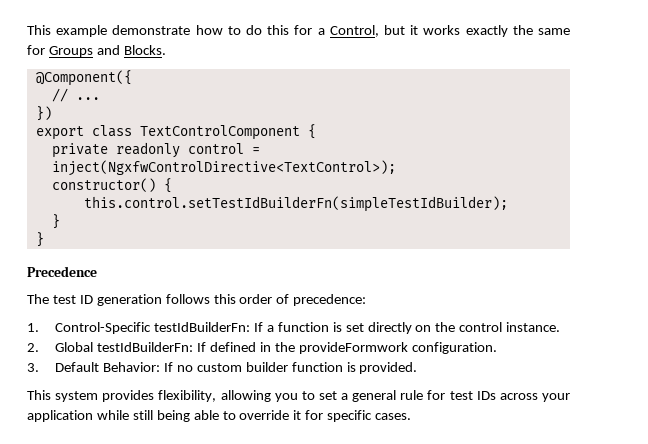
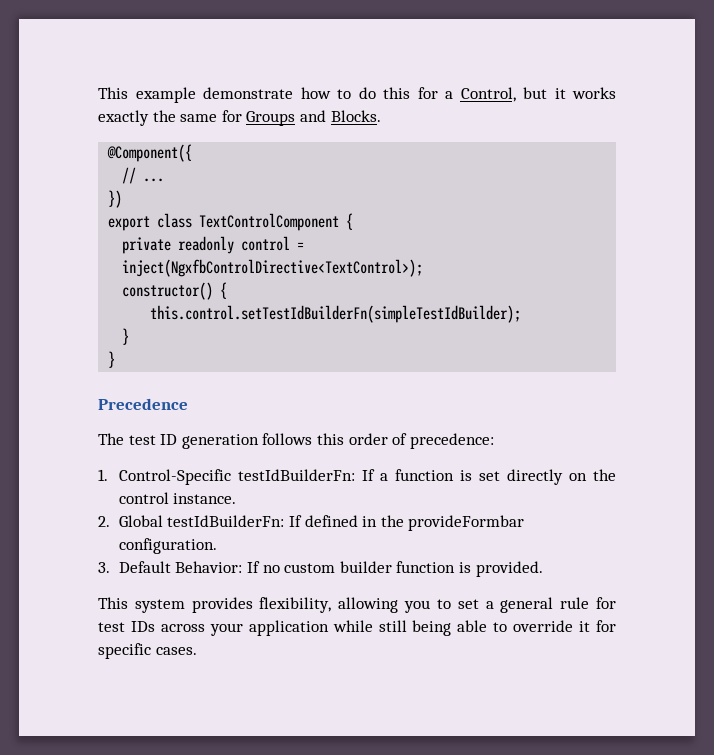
- private readonly control = inject(NgxfwControlDirective<TextControl>);
+ private readonly control = inject(NgxfbControlDirective<TextControl>);
- 2. Global testIdBuilderFn: If defined in the provideFormwork configuration.
+ 2. Global testIdBuilderFn: If defined in the provideFormbar configuration.

